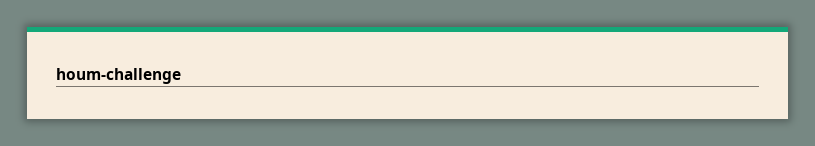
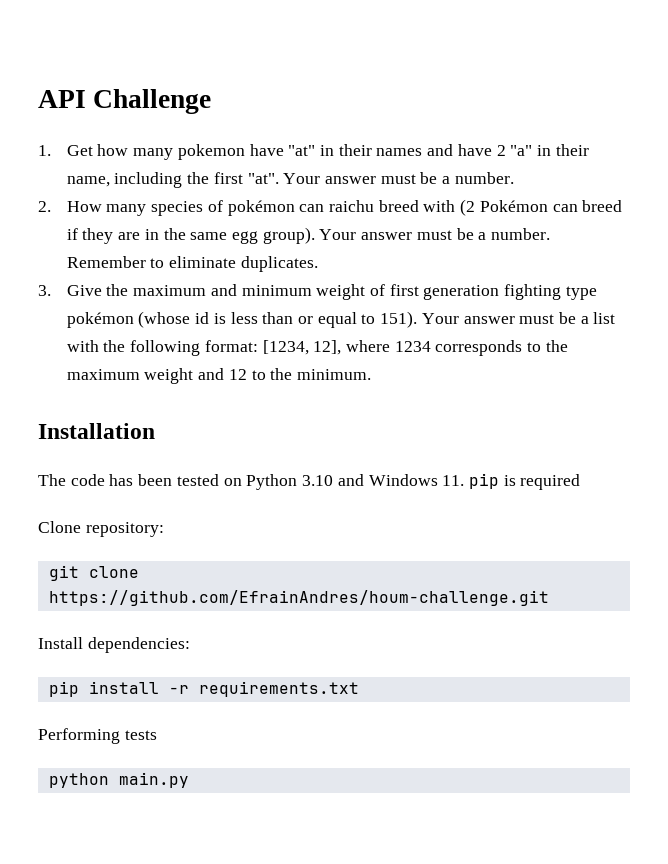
- houm-challenge
+ API Challenge
+ 1. Get how many pokemon have "at" in their names and have 2 "a" in their name, including the first "at". Your answer must be a number.
+ 2. How many species of pokémon can raichu breed with (2 Pokémon can breed if they are in the same egg group). Your answer must be a number. Remember to eliminate duplicates.
+ 3. Give the maximum and minimum weight of first generation fighting type pokémon (whose id is less than or equal to 151). Your answer must be a list with the following format: [1234, 12], where 1234 corresponds to the maximum weight and 12 to the minimum.
+ Installation
+ The code has been tested on Python 3.10 and Windows 11. pip is required
+ Clone repository:
+ git clone https://github.com/EfrainAndres/houm-challenge.git
+ Install dependencies:
+ pip install -r requirements.txt
+ Performing tests
+ python main.py

